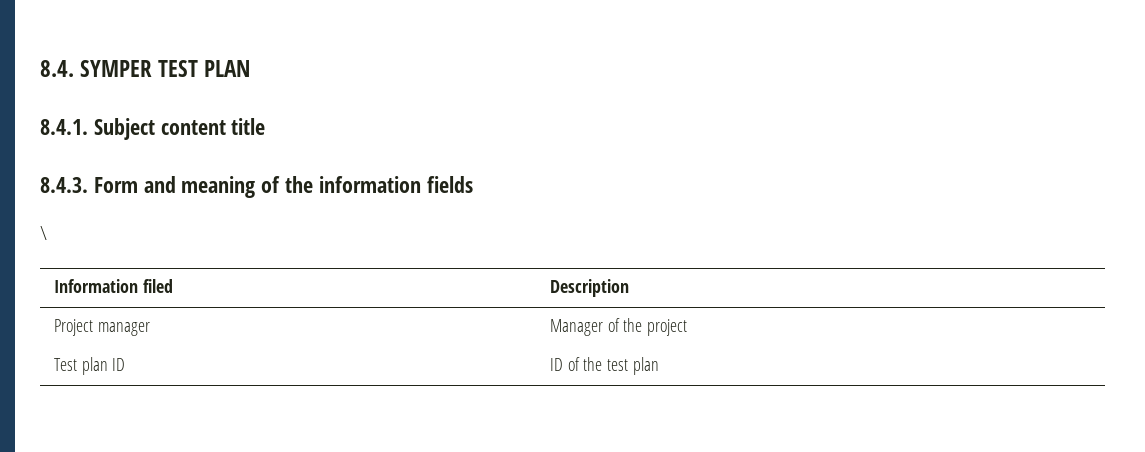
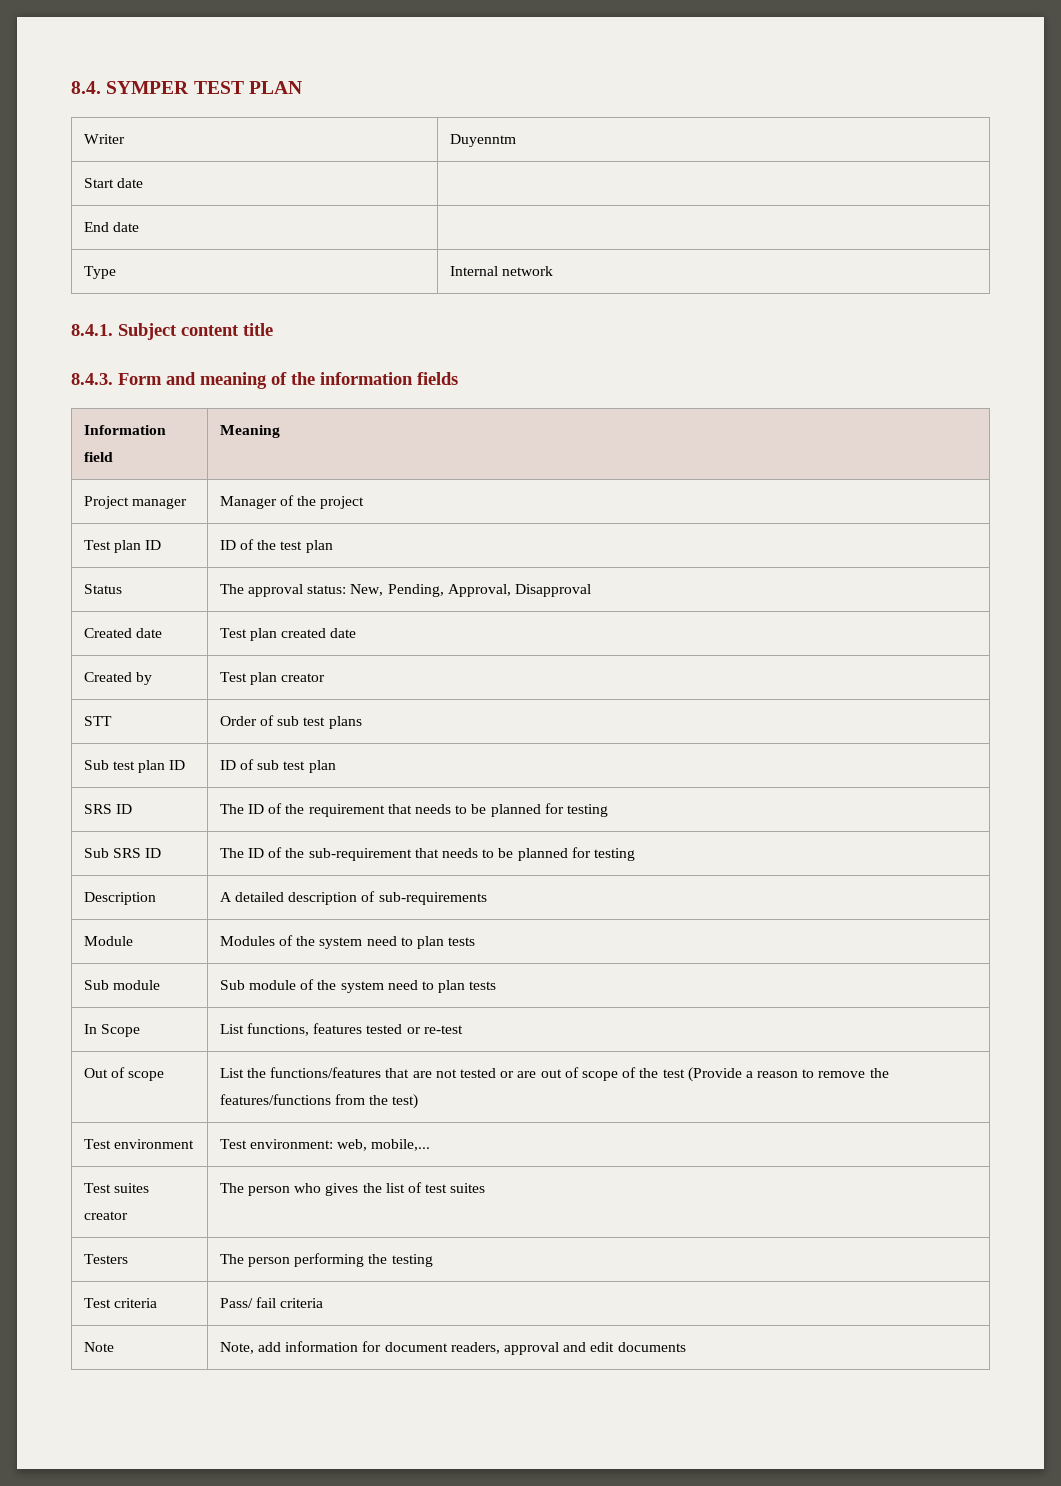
+ Writer | Duyenntm
+ Start date |
+ End date |
+ Type | Internal network
- \
- Information filed | Description
+ Information field | Meaning
+ Status | The approval status: New, Pending, Approval, Disapproval
+ Created date | Test plan created date
+ Created by | Test plan creator
+ STT | Order of sub test plans
+ Sub test plan ID | ID of sub test plan
+ SRS ID | The ID of the requirement that needs to be planned for testing
+ Sub SRS ID | The ID of the sub-requirement that needs to be planned for testing
+ Description | A detailed description of sub-requirements
+ Module | Modules of the system need to plan tests
+ Sub module | Sub module of the system need to plan tests
+ In Scope | List functions, features tested or re-test
+ Out of scope | List the functions/features that are not tested or are out of scope of the test (Provide a reason to remove the features/functions from the test)
+ Test environment | Test environment: web, mobile,...
+ Test suites creator | The person who gives the list of test suites
+ Testers | The person performing the testing
+ Test criteria | Pass/ fail criteria
+ Note | Note, add information for document readers, approval and edit documents

